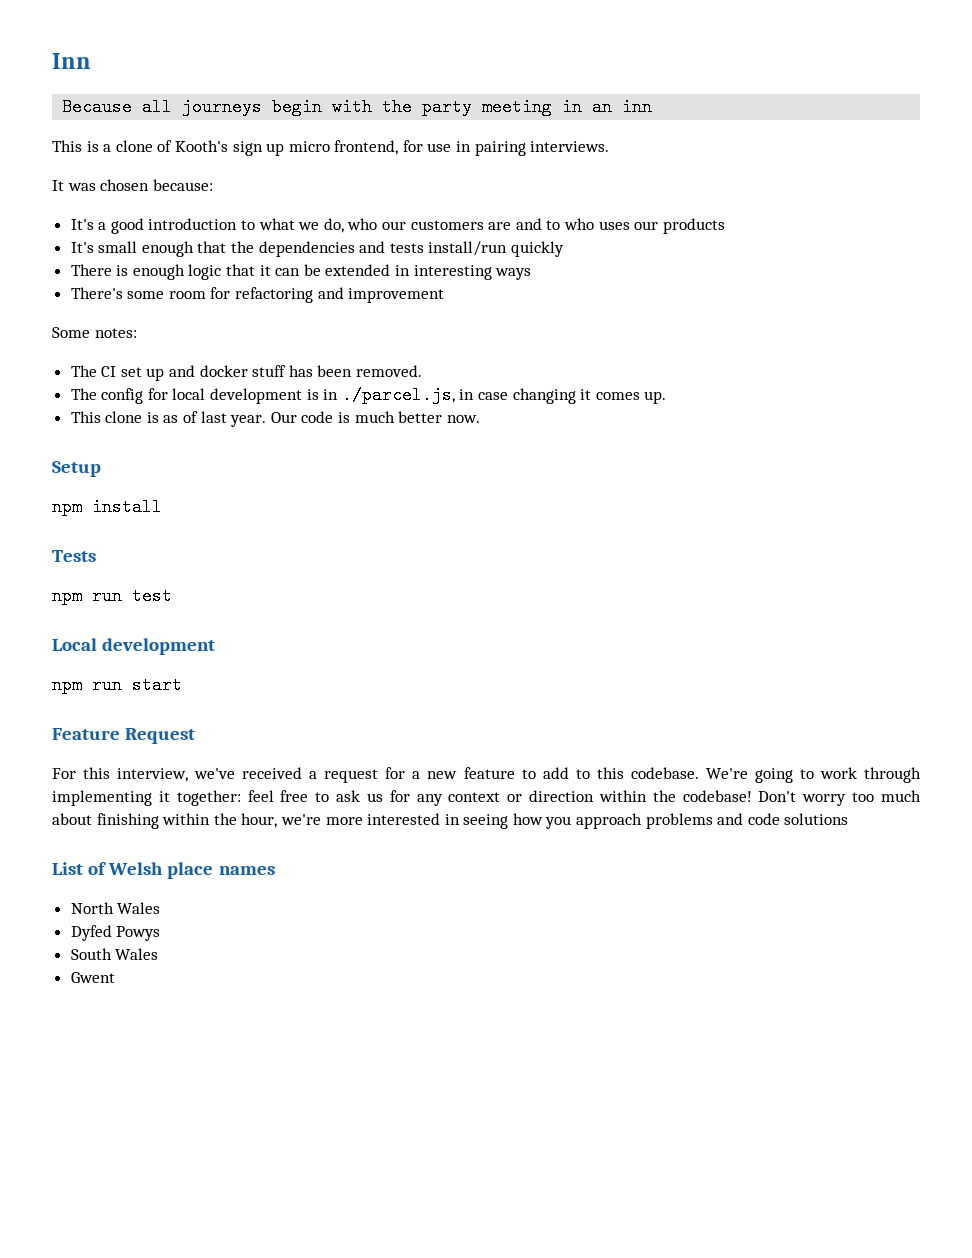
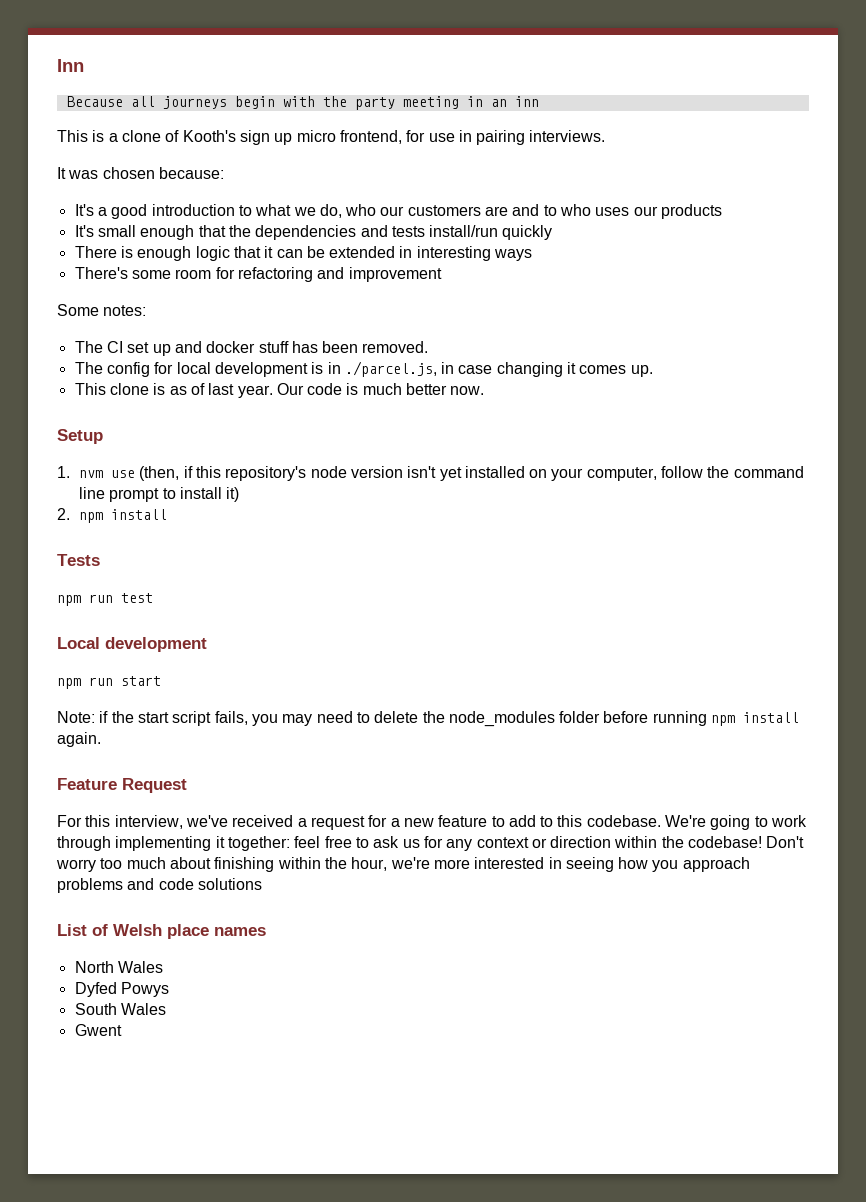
- npm install
+ 1. nvm use (then, if this repository's node version isn't yet installed on your computer, follow the command line prompt to install it)
+ 2. npm install
+ Note: if the start script fails, you may need to delete the node_modules folder before running npm install again.

